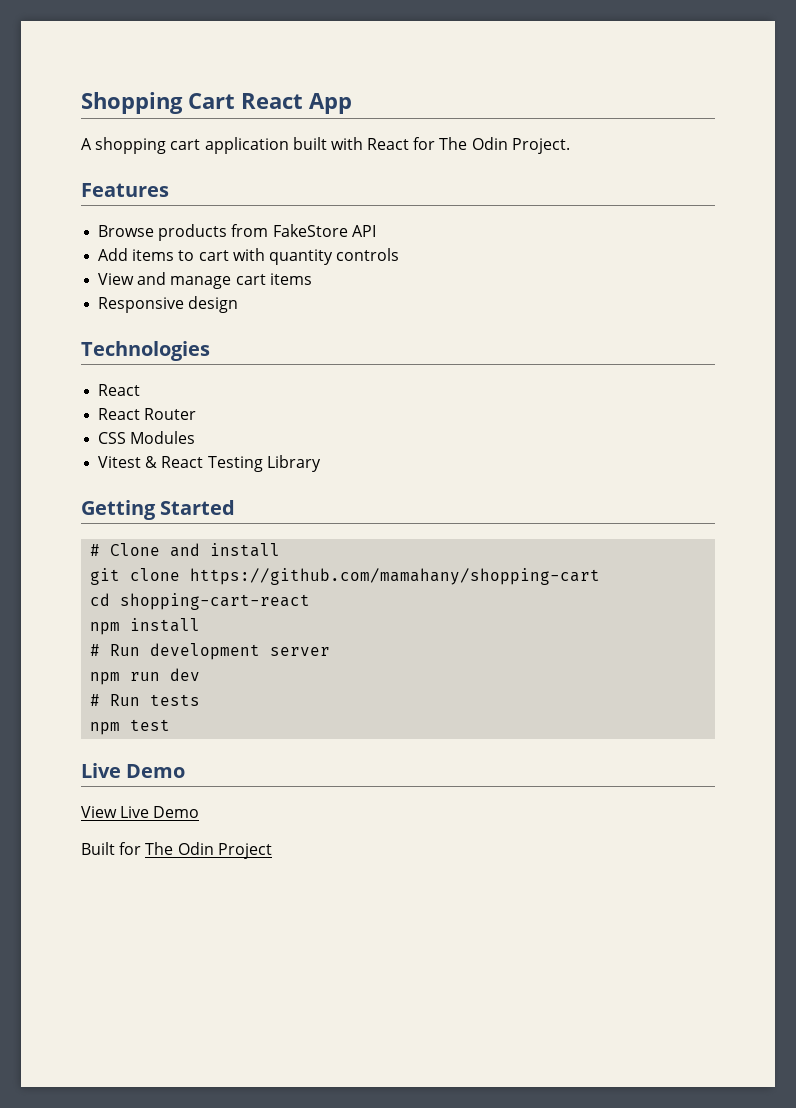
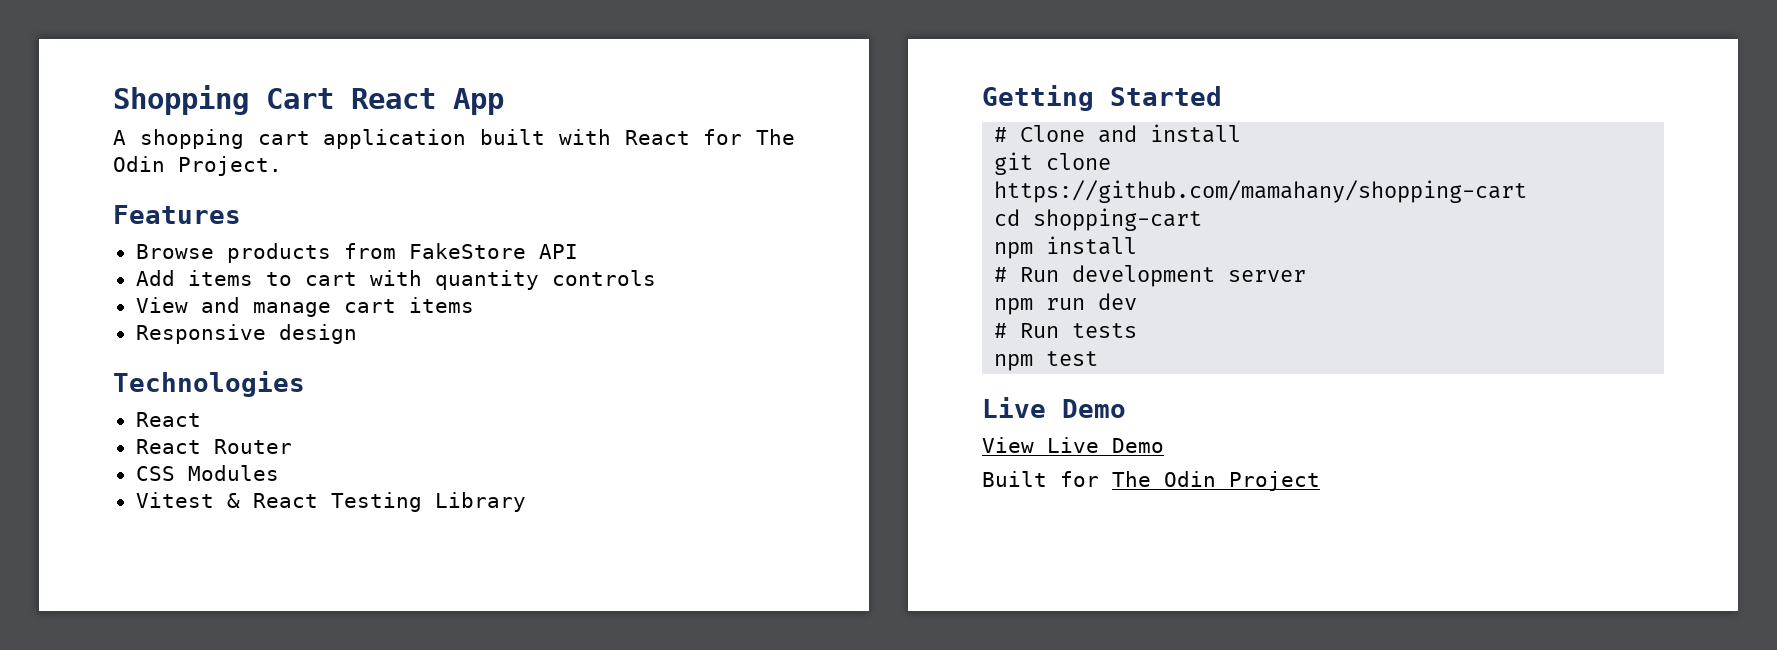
- cd shopping-cart-react
+ cd shopping-cart

